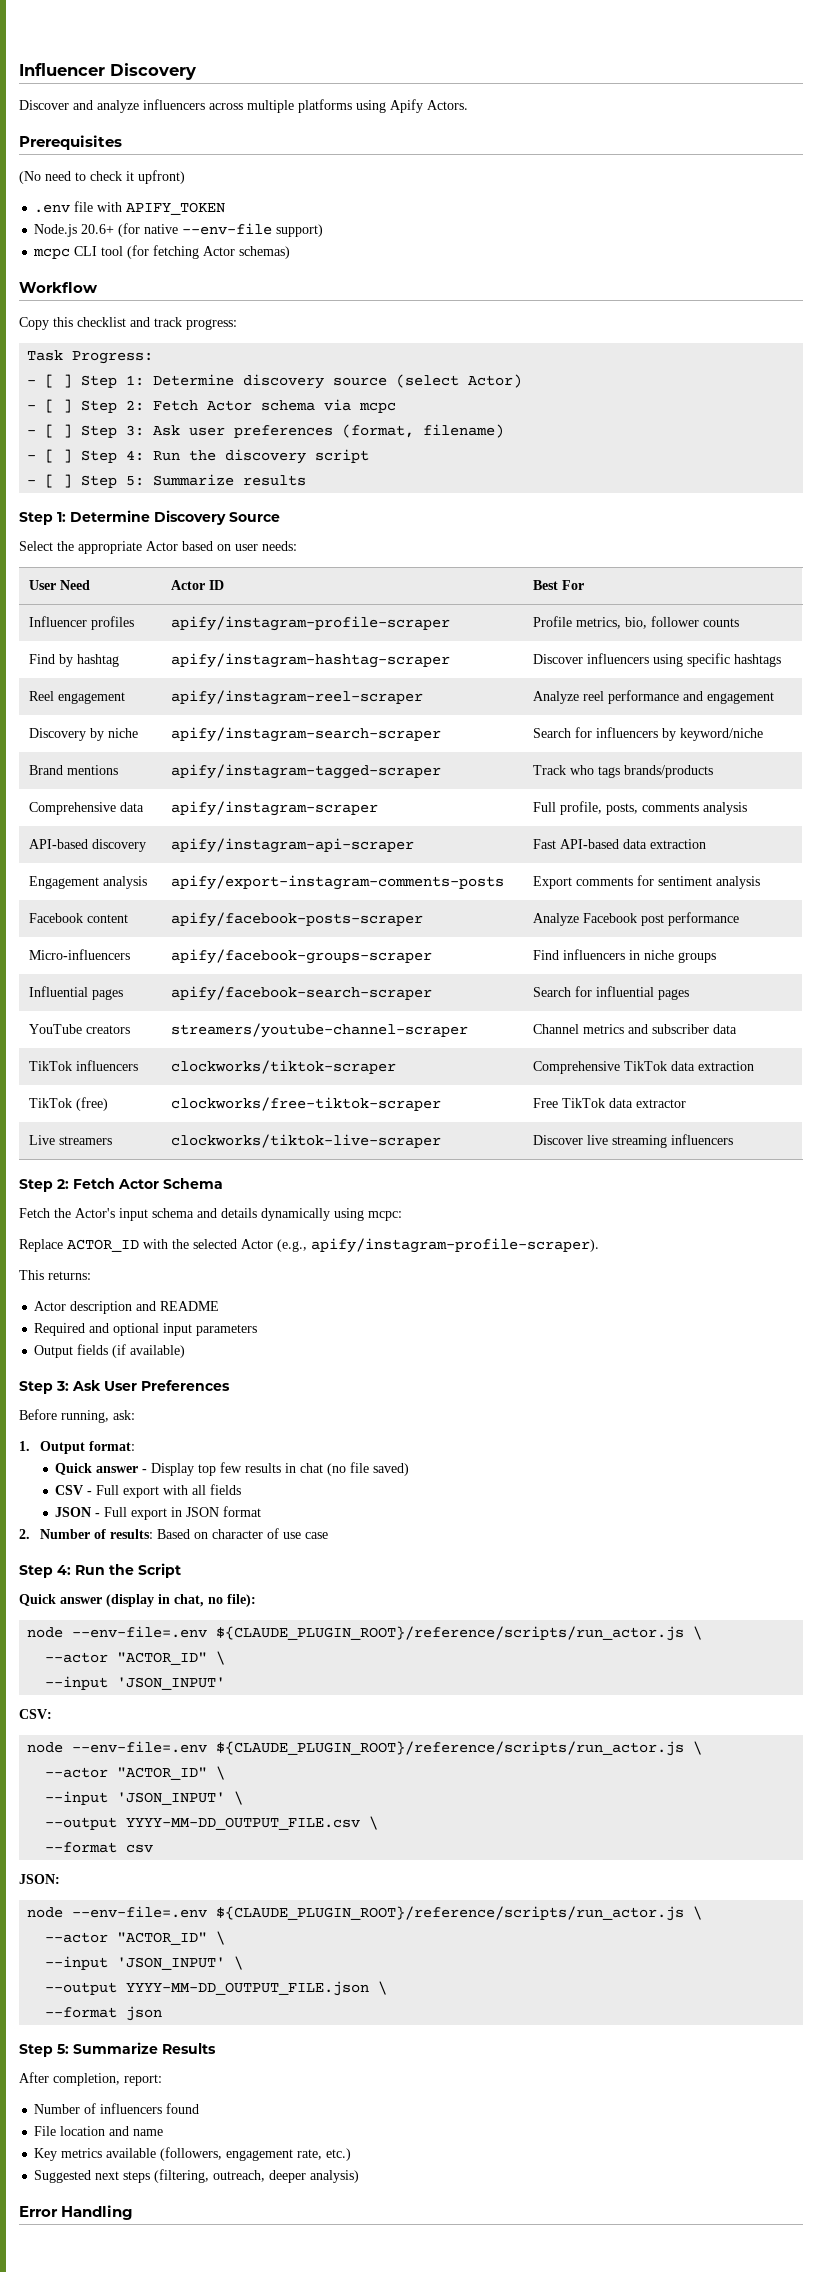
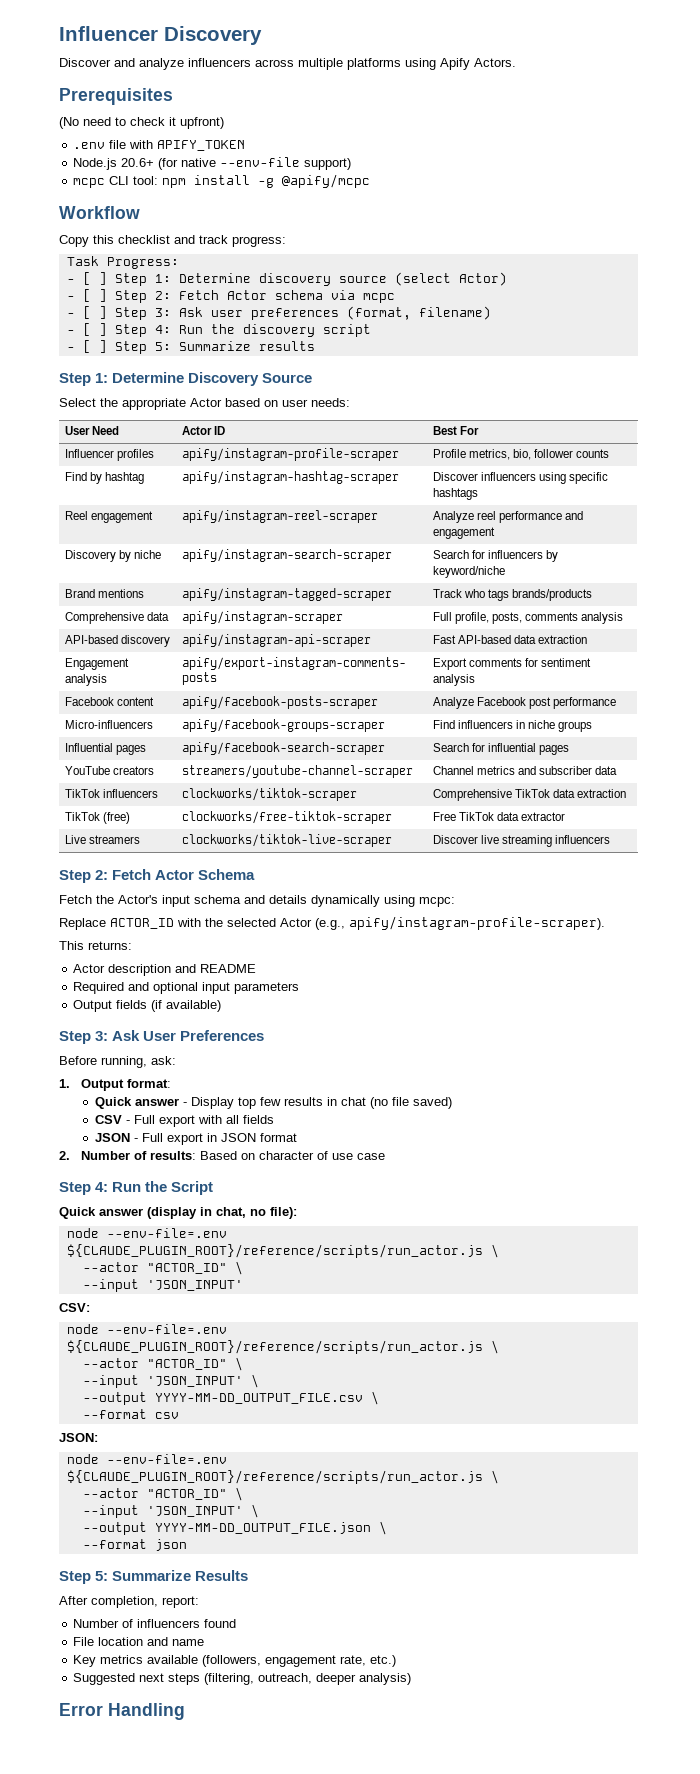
- mcpc CLI tool (for fetching Actor schemas)
+ mcpc CLI tool: npm install -g @apify/mcpc

